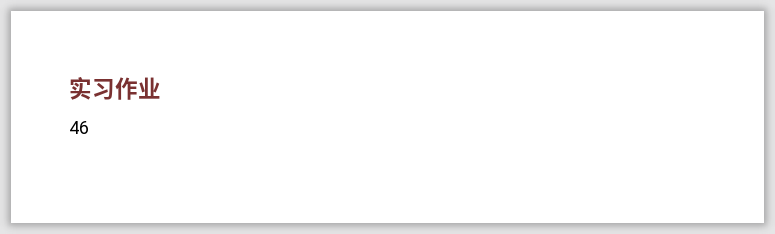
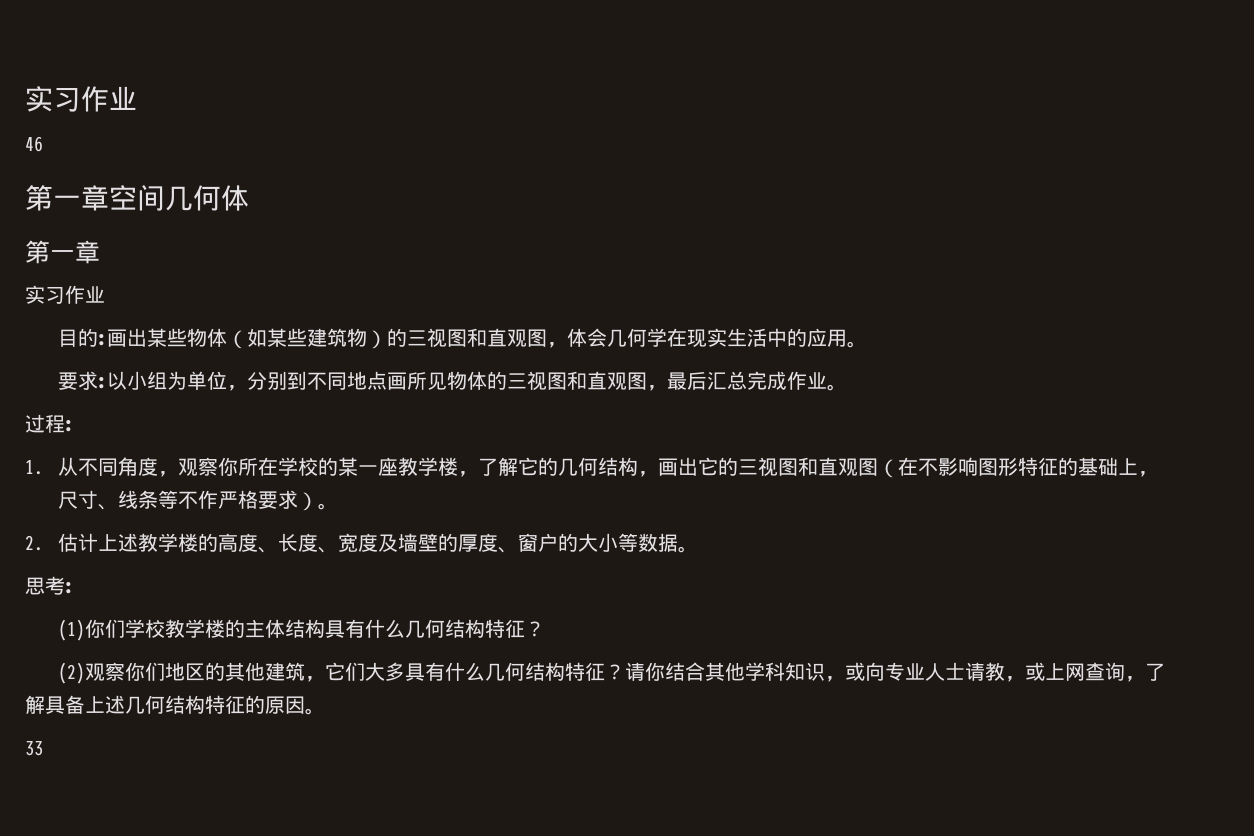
+ 第一章空间几何体
+ 第一章
+ 实习作业
+ 目的:画出某些物体（如某些建筑物）的三视图和直观图，体会几何学在现实生活中的应用。
+ 要求:以小组为单位，分别到不同地点画所见物体的三视图和直观图，最后汇总完成作业。
+ 过程:
+ 1.从不同角度，观察你所在学校的某一座教学楼，了解它的几何结构，画出它的三视图和直观图（在不影响图形特征的基础上，尺寸、线条等不作严格要求）。
+ 2.估计上述教学楼的高度、长度、宽度及墙壁的厚度、窗户的大小等数据。
+ 思考:
+ (1)你们学校教学楼的主体结构具有什么几何结构特征？
+ (2)观察你们地区的其他建筑，它们大多具有什么几何结构特征？请你结合其他学科知识，或向专业人士请教，或上网查询，了解具备上述几何结构特征的原因。
+ 33

